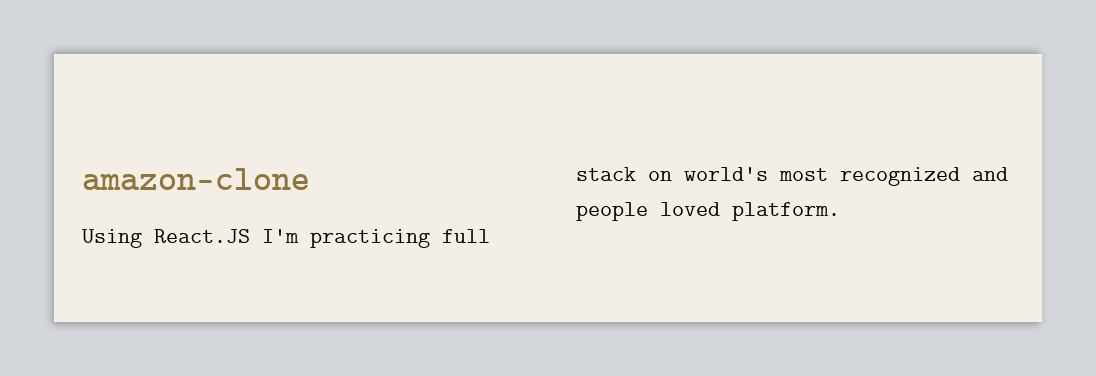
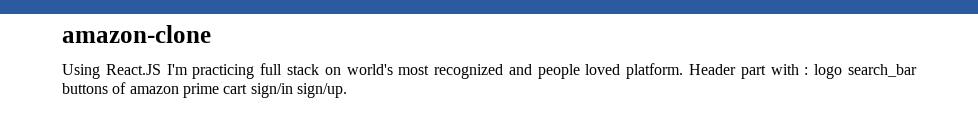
+ Header part with : logo search_bar buttons of amazon prime cart sign/in sign/up.

